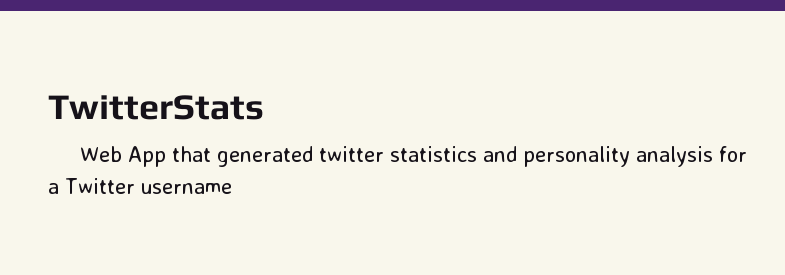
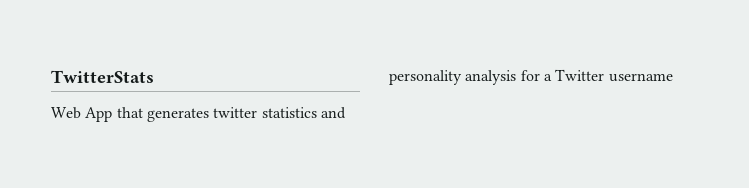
- Web App that generated twitter statistics and personality analysis for a Twitter username
+ Web App that generates twitter statistics and personality analysis for a Twitter username

